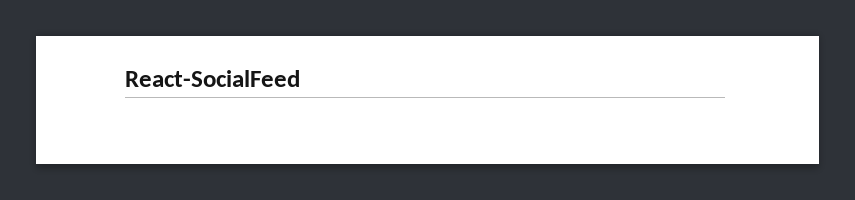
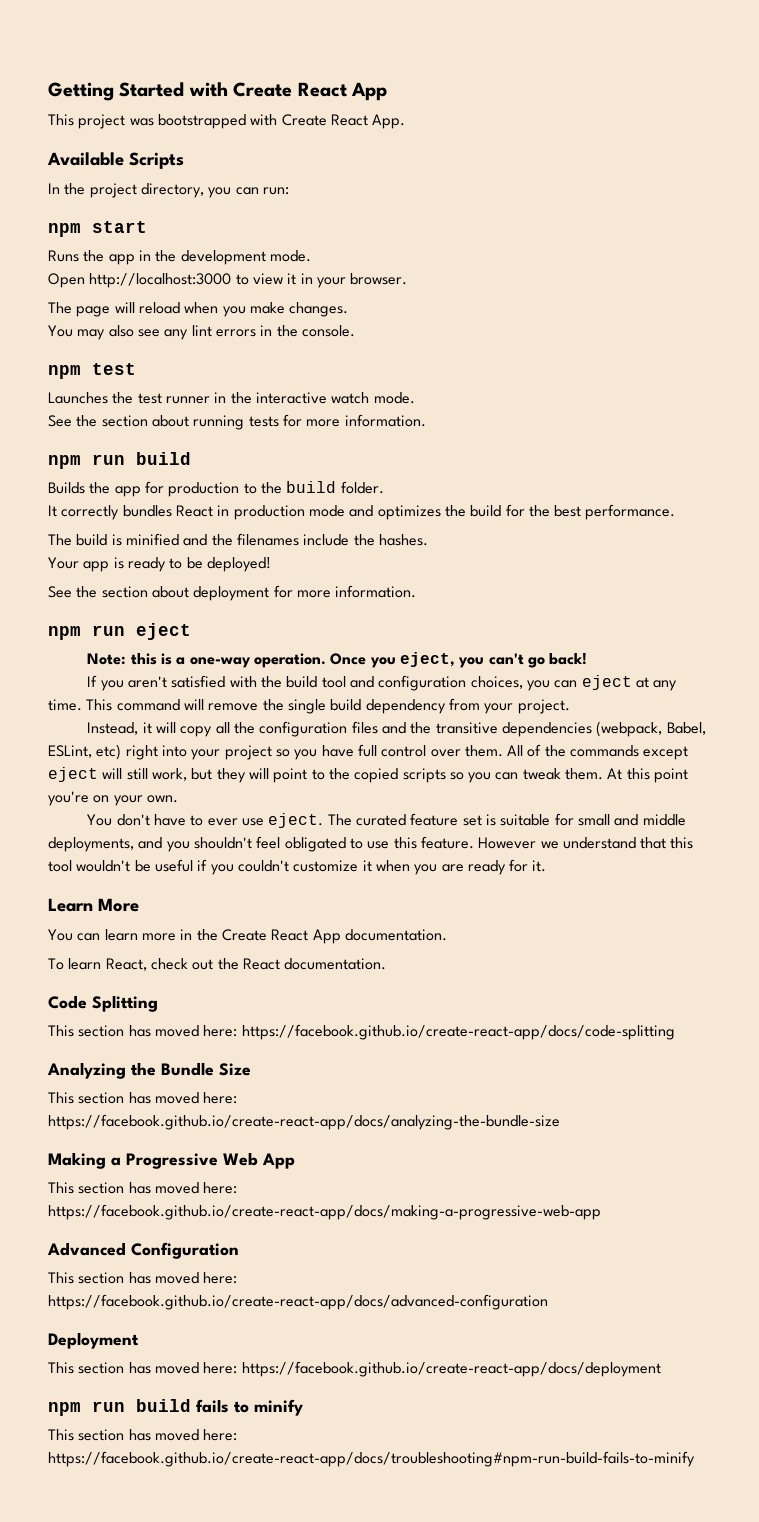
- React-SocialFeed
+ Getting Started with Create React App
+ This project was bootstrapped with Create React App.
+ Available Scripts
+ In the project directory, you can run:
+ npm start
+ Runs the app in the development mode.
+ Open http://localhost:3000 to view it in your browser.
+ The page will reload when you make changes.
+ You may also see any lint errors in the console.
+ npm test
+ Launches the test runner in the interactive watch mode.
+ See the section about running tests for more information.
+ npm run build
+ Builds the app for production to the build folder.
+ It correctly bundles React in production mode and optimizes the build for the best performance.
+ The build is minified and the filenames include the hashes.
+ Your app is ready to be deployed!
+ See the section about deployment for more information.
+ npm run eject
+ Note: this is a one-way operation. Once you eject, you can't go back!
+ If you aren't satisfied with the build tool and configuration choices, you can eject at any time. This command will remove the single build dependency from your project.
+ Instead, it will copy all the configuration files and the transitive dependencies (webpack, Babel, ESLint, etc) right into your project so you have full control over them. All of the commands except eject will still work, but they will point to the copied scripts so you can tweak them. At this point you're on your own.
+ You don't have to ever use eject. The curated feature set is suitable for small and middle deployments, and you shouldn't feel obligated to use this feature. However we understand that this tool wouldn't be useful if you couldn't customize it when you are ready for it.
+ Learn More
+ You can learn more in the Create React App documentation.
+ To learn React, check out the React documentation.
+ Code Splitting
+ This section has moved here: https://facebook.github.io/create-react-app/docs/code-splitting
+ Analyzing the Bundle Size
+ This section has moved here: https://facebook.github.io/create-react-app/docs/analyzing-the-bundle-size
+ Making a Progressive Web App
+ This section has moved here: https://facebook.github.io/create-react-app/docs/making-a-progressive-web-app
+ Advanced Configuration
+ This section has moved here: https://facebook.github.io/create-react-app/docs/advanced-configuration
+ Deployment
+ This section has moved here: https://facebook.github.io/create-react-app/docs/deployment
+ npm run build fails to minify
+ This section has moved here: https://facebook.github.io/create-react-app/docs/troubleshooting#npm-run-build-fails-to-minify

